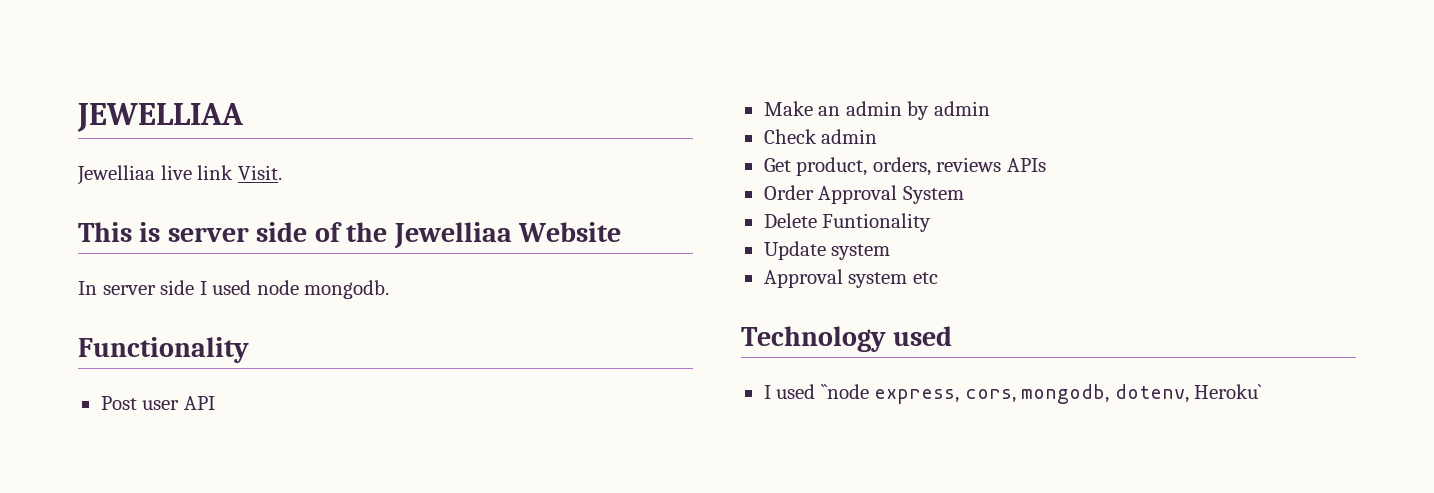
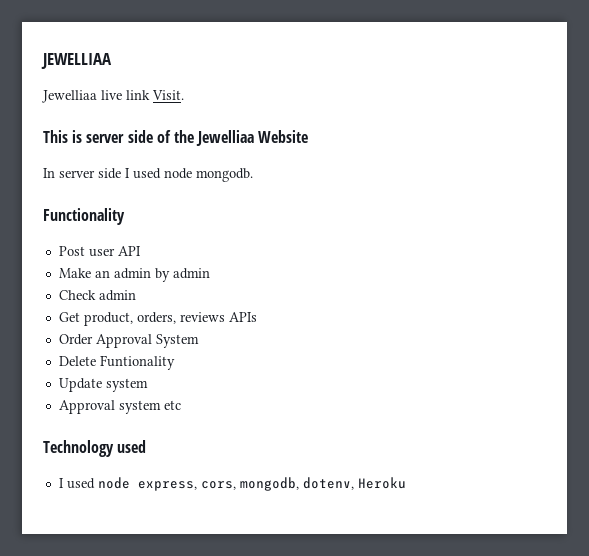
- I used ``node express, cors, mongodb, dotenv, Heroku`
+ I used node express, cors, mongodb, dotenv, Heroku

